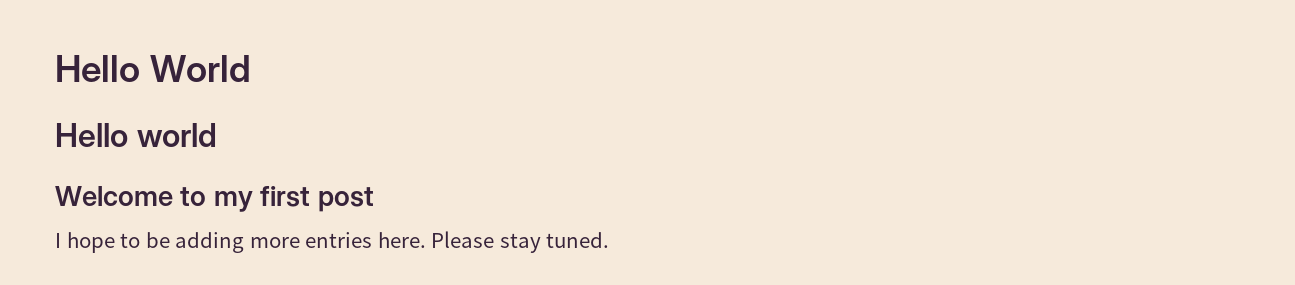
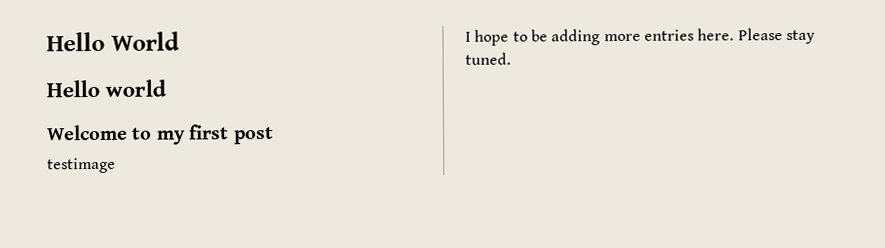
+ testimage

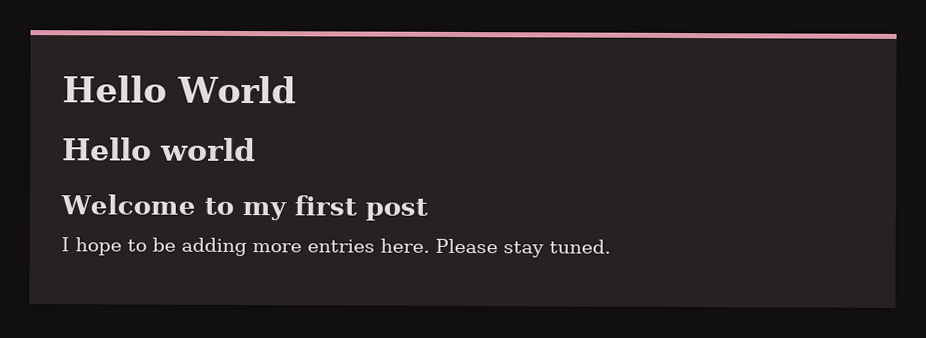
- testimage

